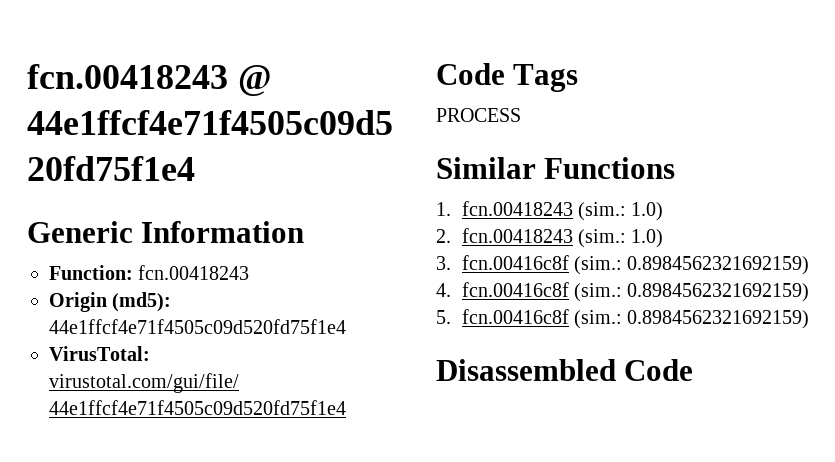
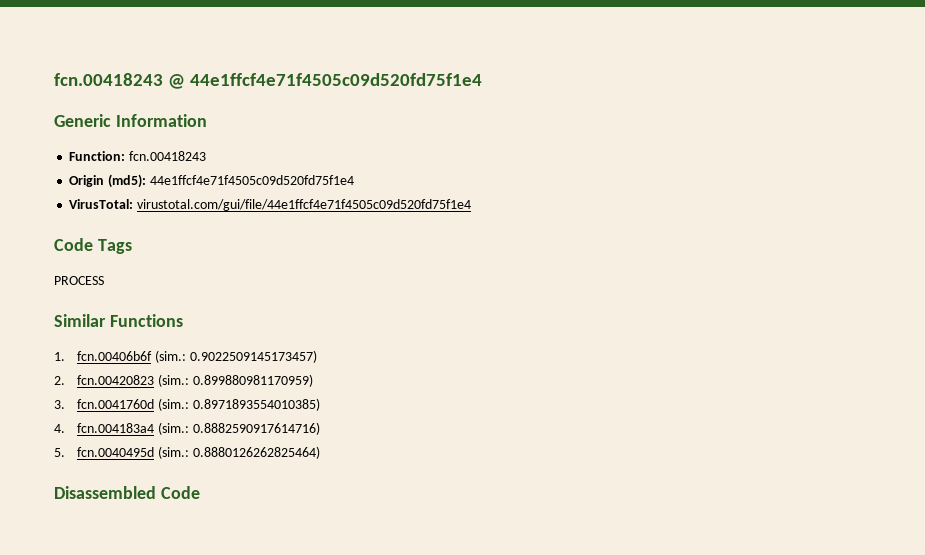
- 1. fcn.00418243 (sim.: 1.0)
- 2. fcn.00418243 (sim.: 1.0)
- 3. fcn.00416c8f (sim.: 0.8984562321692159)
- 4. fcn.00416c8f (sim.: 0.8984562321692159)
- 5. fcn.00416c8f (sim.: 0.8984562321692159)
+ 1. fcn.00406b6f (sim.: 0.9022509145173457)
+ 2. fcn.00420823 (sim.: 0.899880981170959)
+ 3. fcn.0041760d (sim.: 0.8971893554010385)
+ 4. fcn.004183a4 (sim.: 0.8882590917614716)
+ 5. fcn.0040495d (sim.: 0.8880126262825464)

